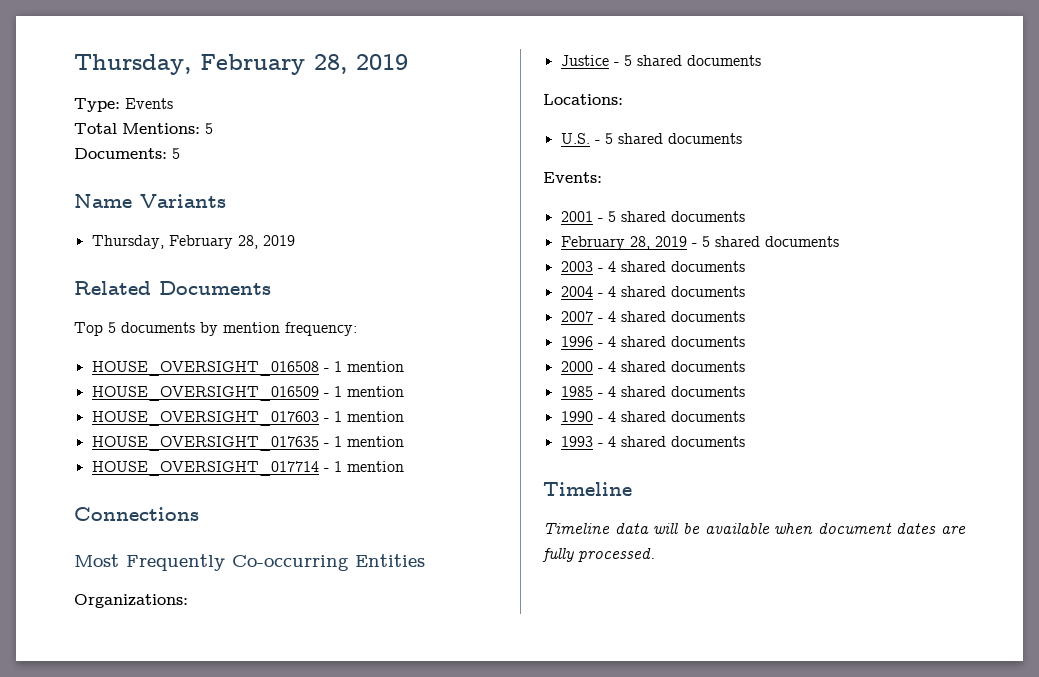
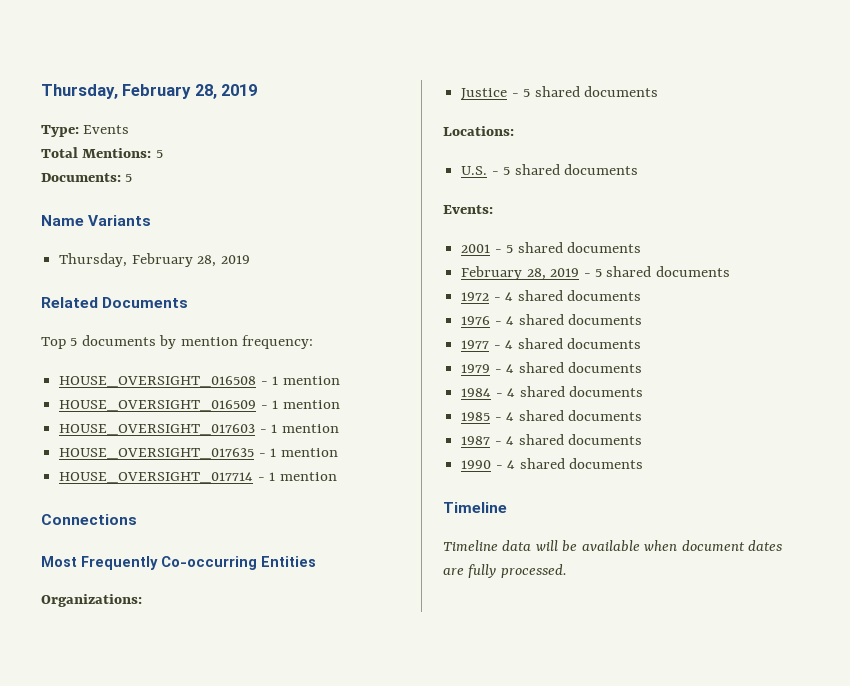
- 2003 - 4 shared documents
- 2004 - 4 shared documents
- 2007 - 4 shared documents
- 1996 - 4 shared documents
- 2000 - 4 shared documents
+ 1972 - 4 shared documents
+ 1976 - 4 shared documents
+ 1977 - 4 shared documents
+ 1979 - 4 shared documents
+ 1984 - 4 shared documents
+ 1987 - 4 shared documents
  1990 - 4 shared documents
- 1993 - 4 shared documents

